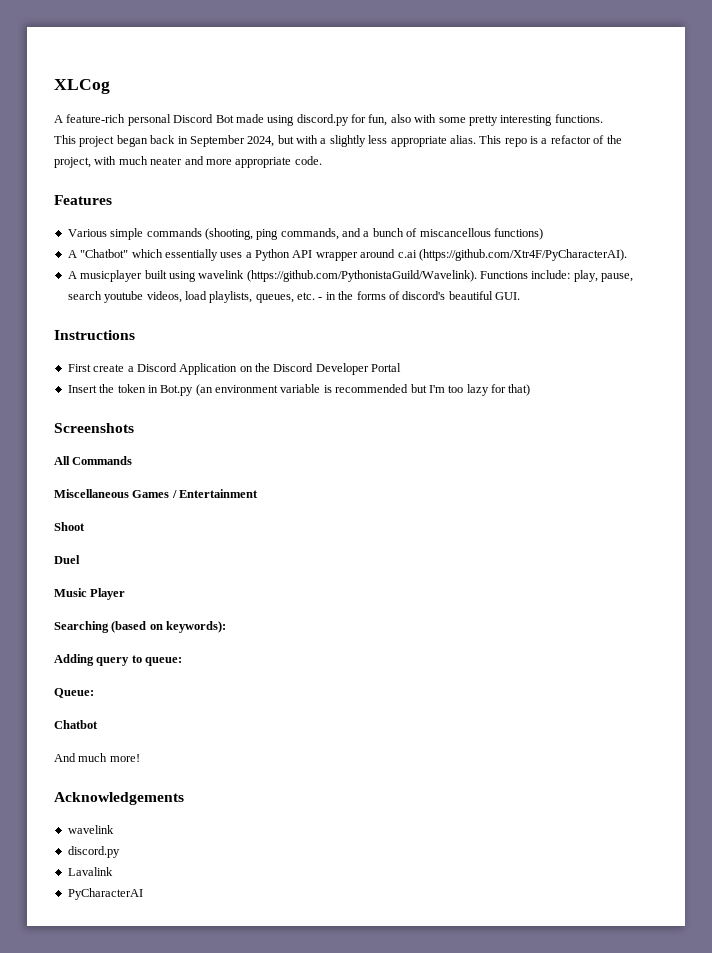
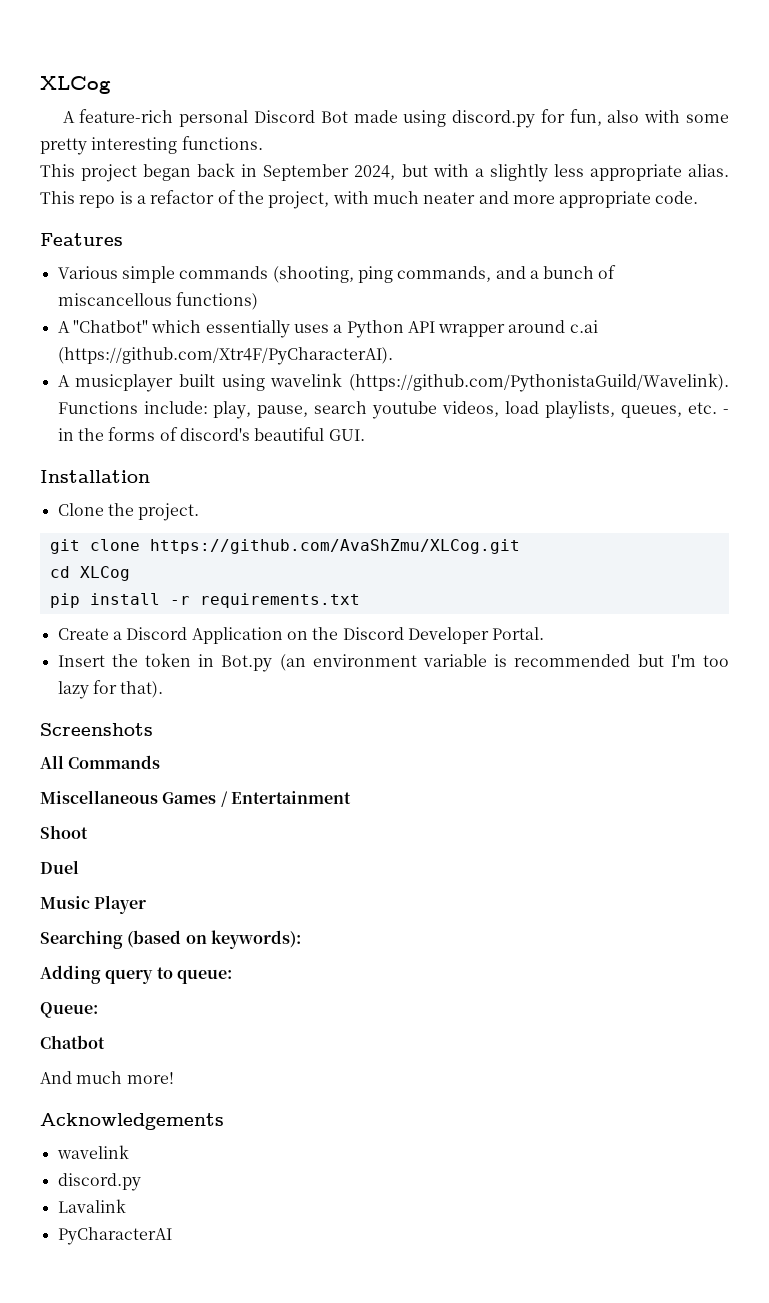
- Instructions
- First create a Discord Application on the Discord Developer Portal
+ Installation
+ Clone the project.
+ git clone https://github.com/AvaShZmu/XLCog.git
+ cd XLCog
+ pip install -r requirements.txt
+ Create a Discord Application on the Discord Developer Portal.
- Insert the token in Bot.py (an environment variable is recommended but I'm too lazy for that)
+ Insert the token in Bot.py (an environment variable is recommended but I'm too lazy for that).

